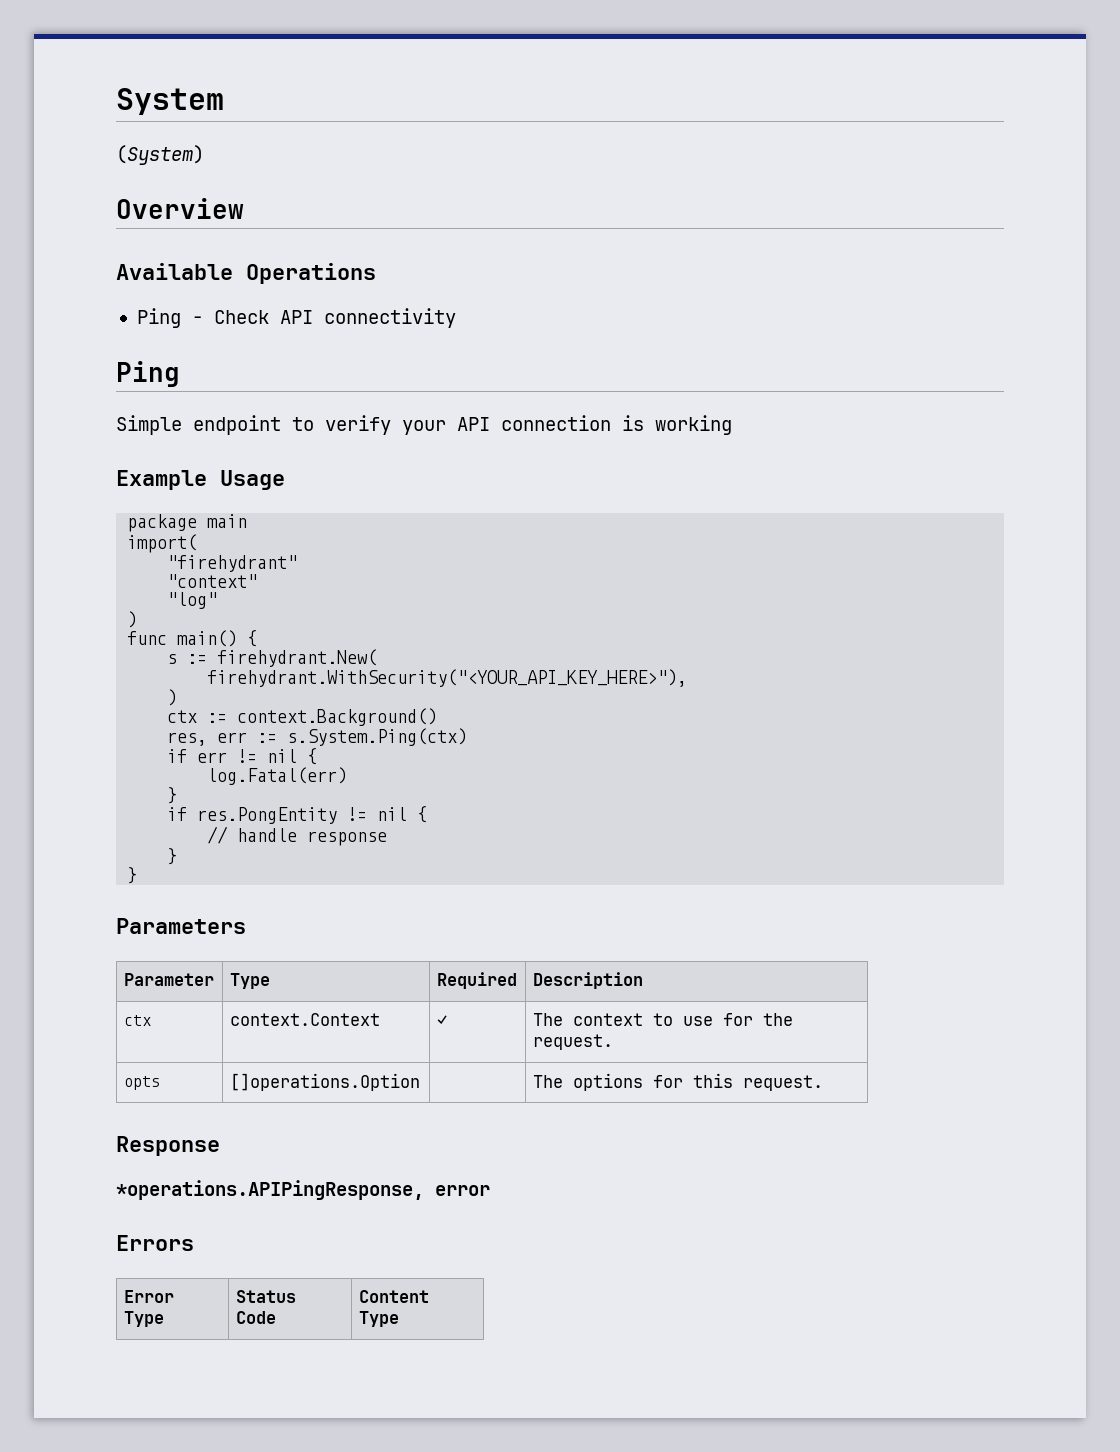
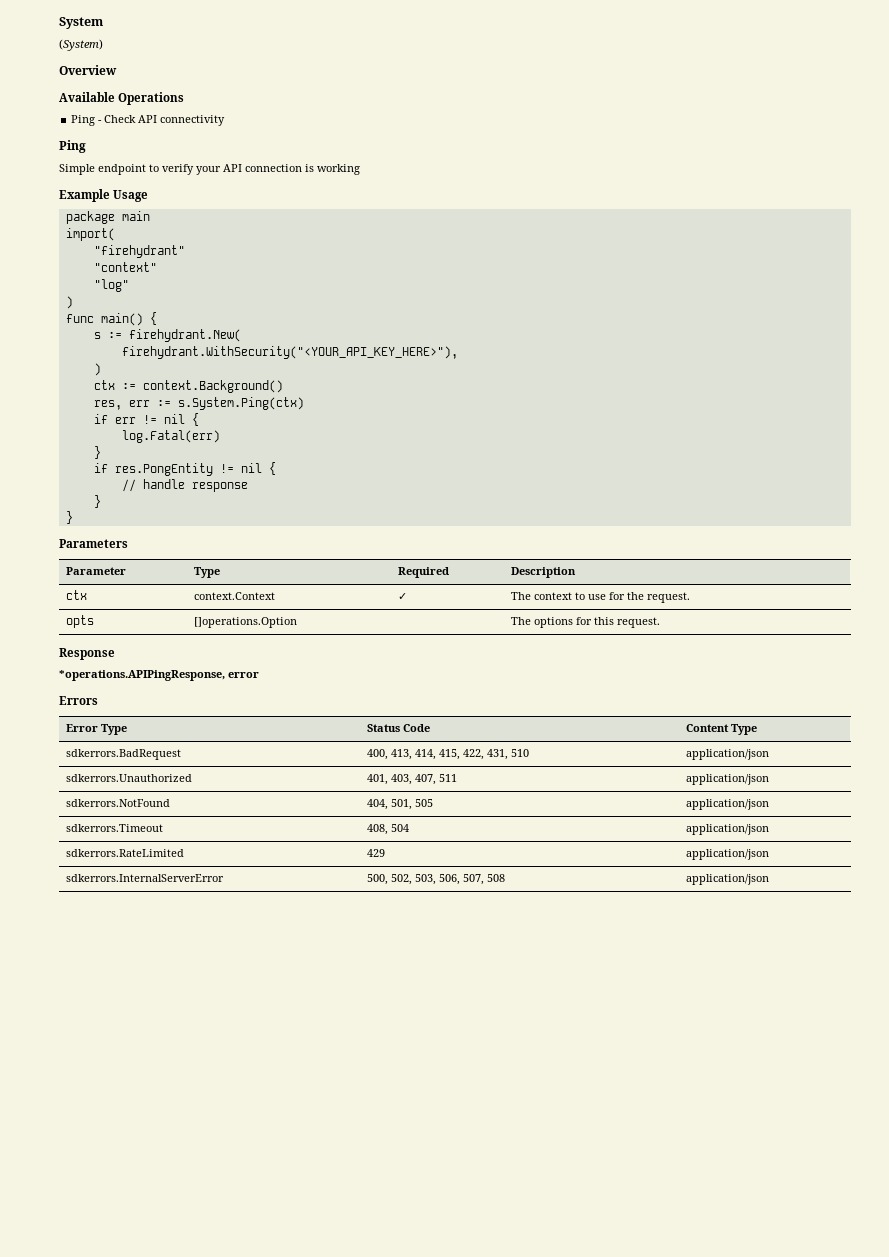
+ sdkerrors.BadRequest | 400, 413, 414, 415, 422, 431, 510 | application/json
+ sdkerrors.Unauthorized | 401, 403, 407, 511 | application/json
+ sdkerrors.NotFound | 404, 501, 505 | application/json
+ sdkerrors.Timeout | 408, 504 | application/json
+ sdkerrors.RateLimited | 429 | application/json
+ sdkerrors.InternalServerError | 500, 502, 503, 506, 507, 508 | application/json

